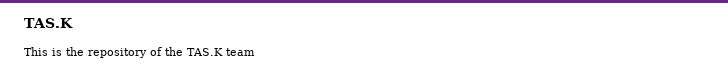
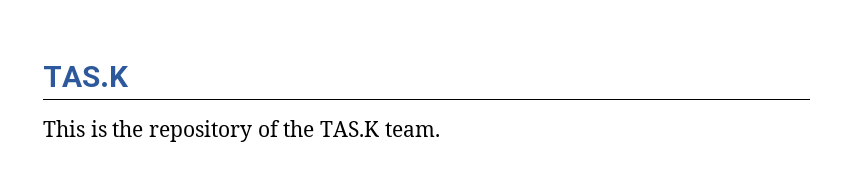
- This is the repository of the TAS.K team
+ This is the repository of the TAS.K team.

